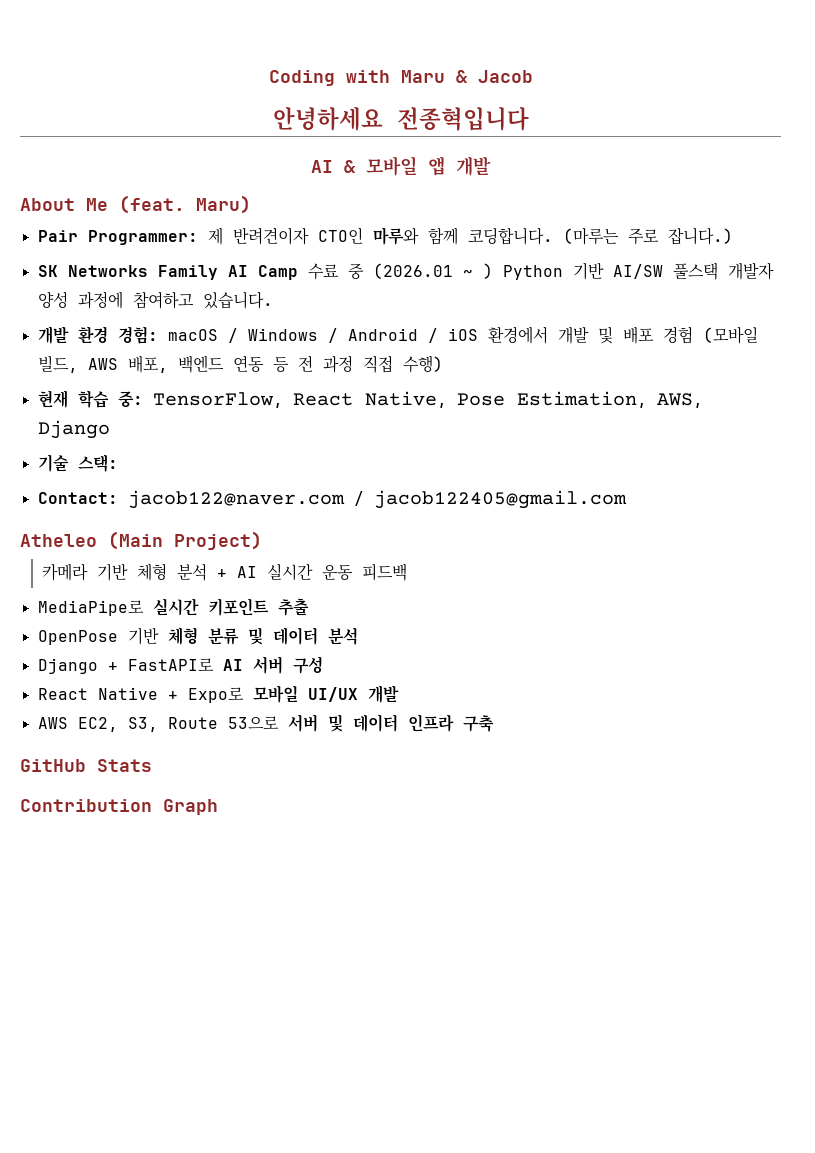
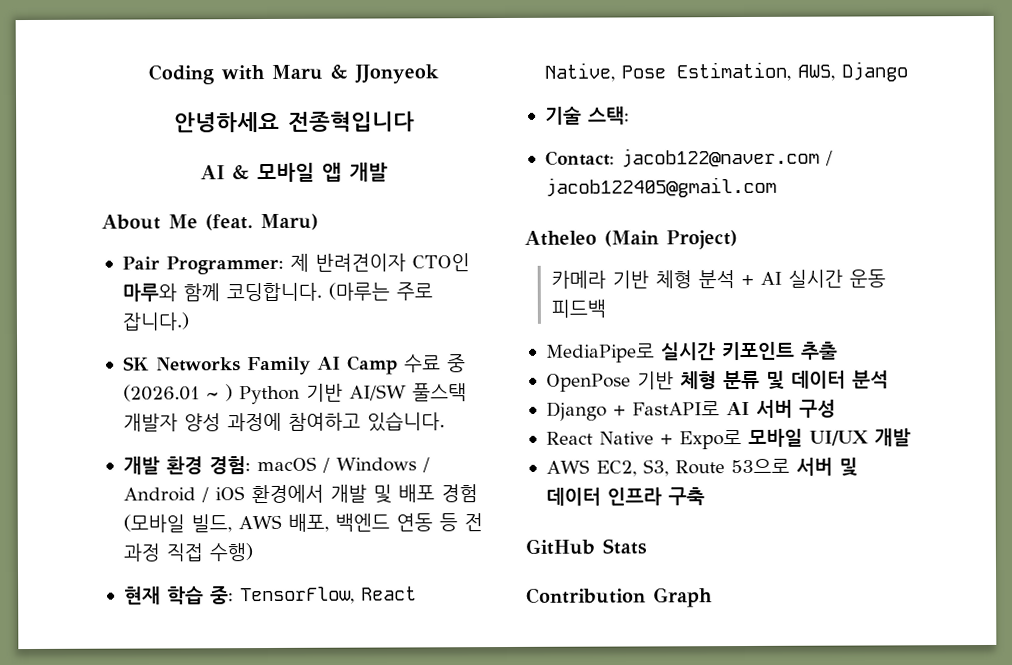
- Coding with Maru & Jacob
+ Coding with Maru & JJonyeok

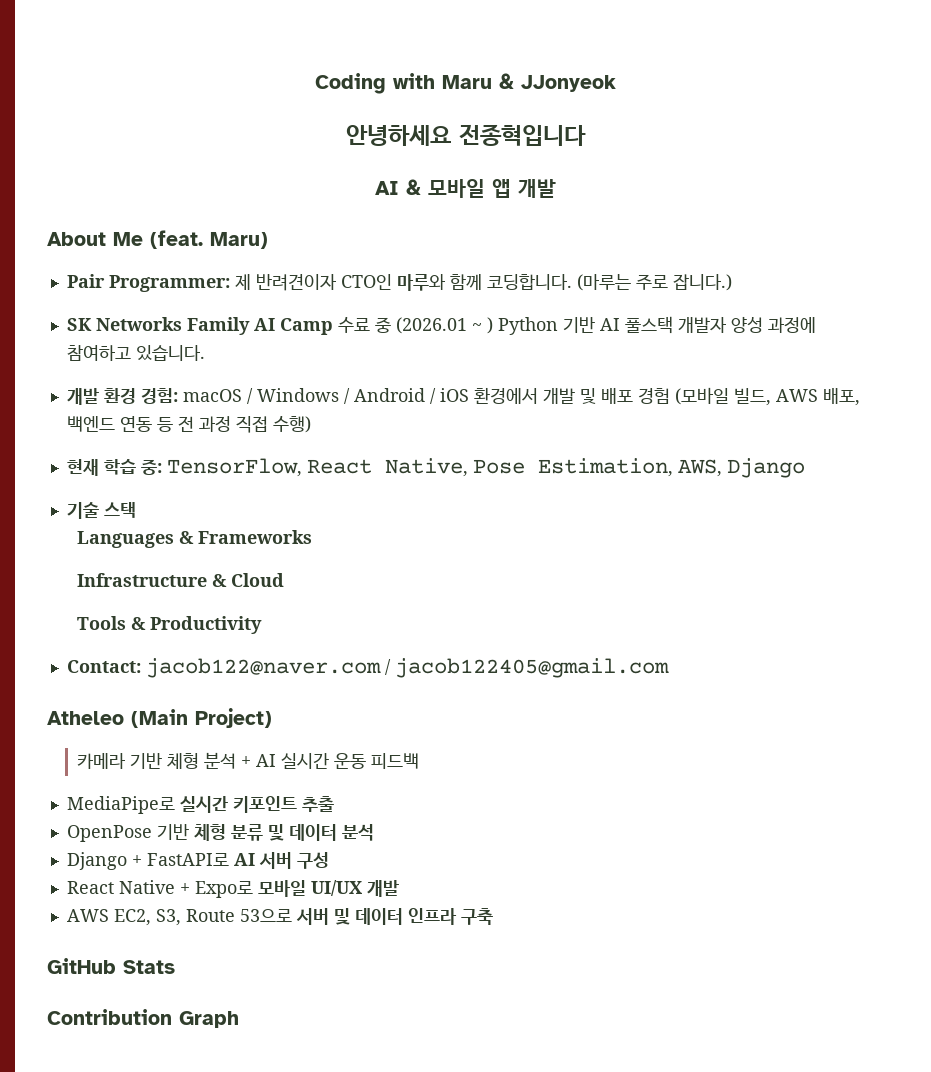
- SK Networks Family AI Camp 수료 중 (2026.01 ~ ) Python 기반 AI/SW 풀스택 개발자 양성 과정에 참여하고 있습니다.
+ SK Networks Family AI Camp 수료 중 (2026.01 ~ ) Python 기반 AI 풀스택 개발자 양성 과정에 참여하고 있습니다.
- 기술 스택:
+ 기술 스택
+ Languages & Frameworks
+ Infrastructure & Cloud
+ Tools & Productivity

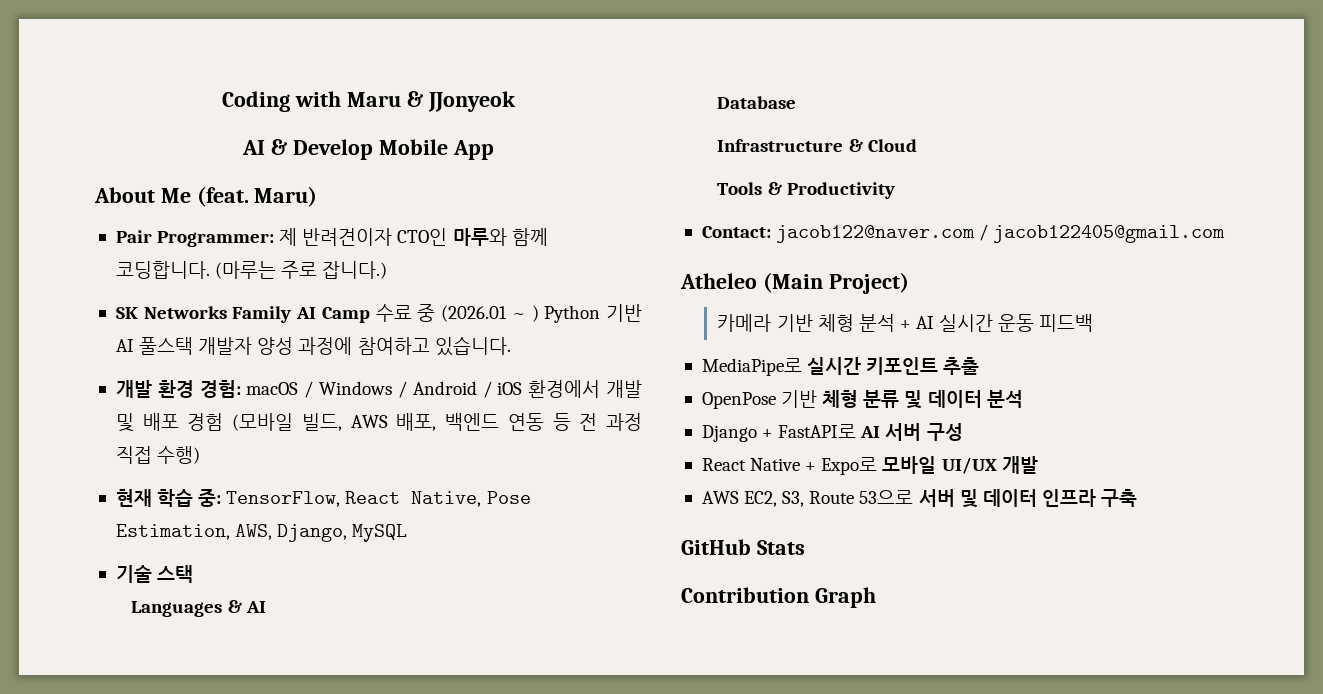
- 안녕하세요 전종혁입니다
- AI & 모바일 앱 개발
+ AI & Develop Mobile App
- 현재 학습 중: TensorFlow, React Native, Pose Estimation, AWS, Django
+ 현재 학습 중: TensorFlow, React Native, Pose Estimation, AWS, Django, MySQL
- Languages & Frameworks
+ Languages & AI
+ Database

